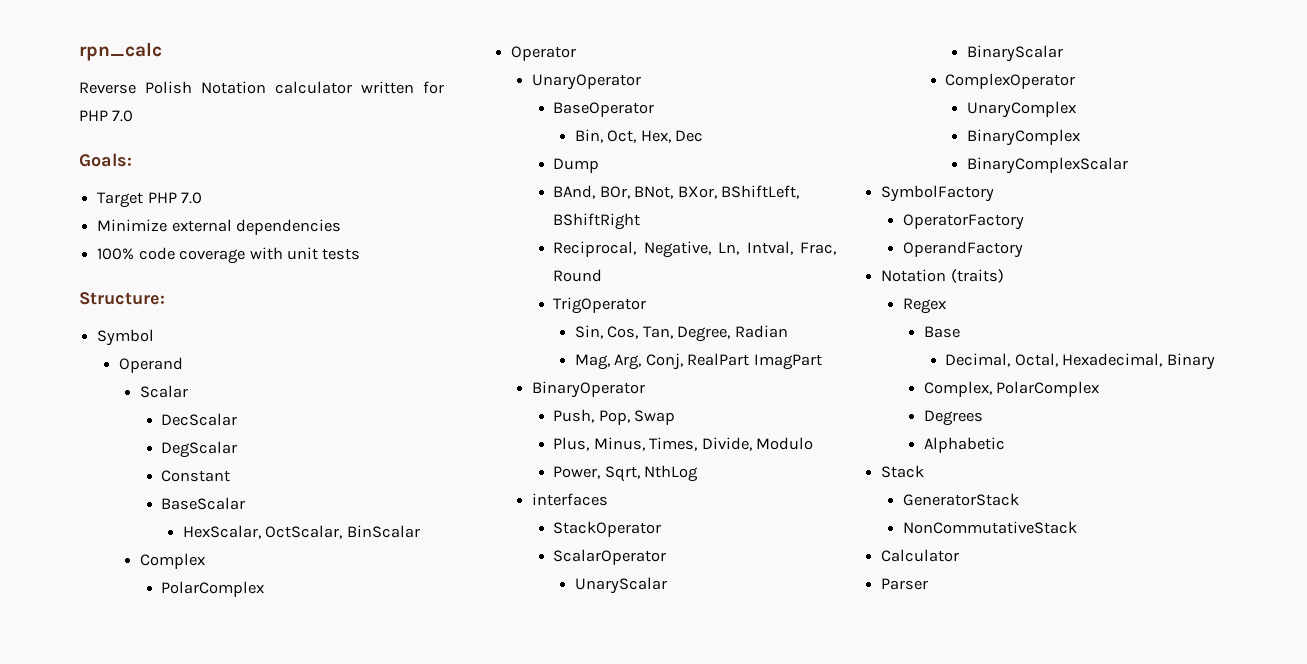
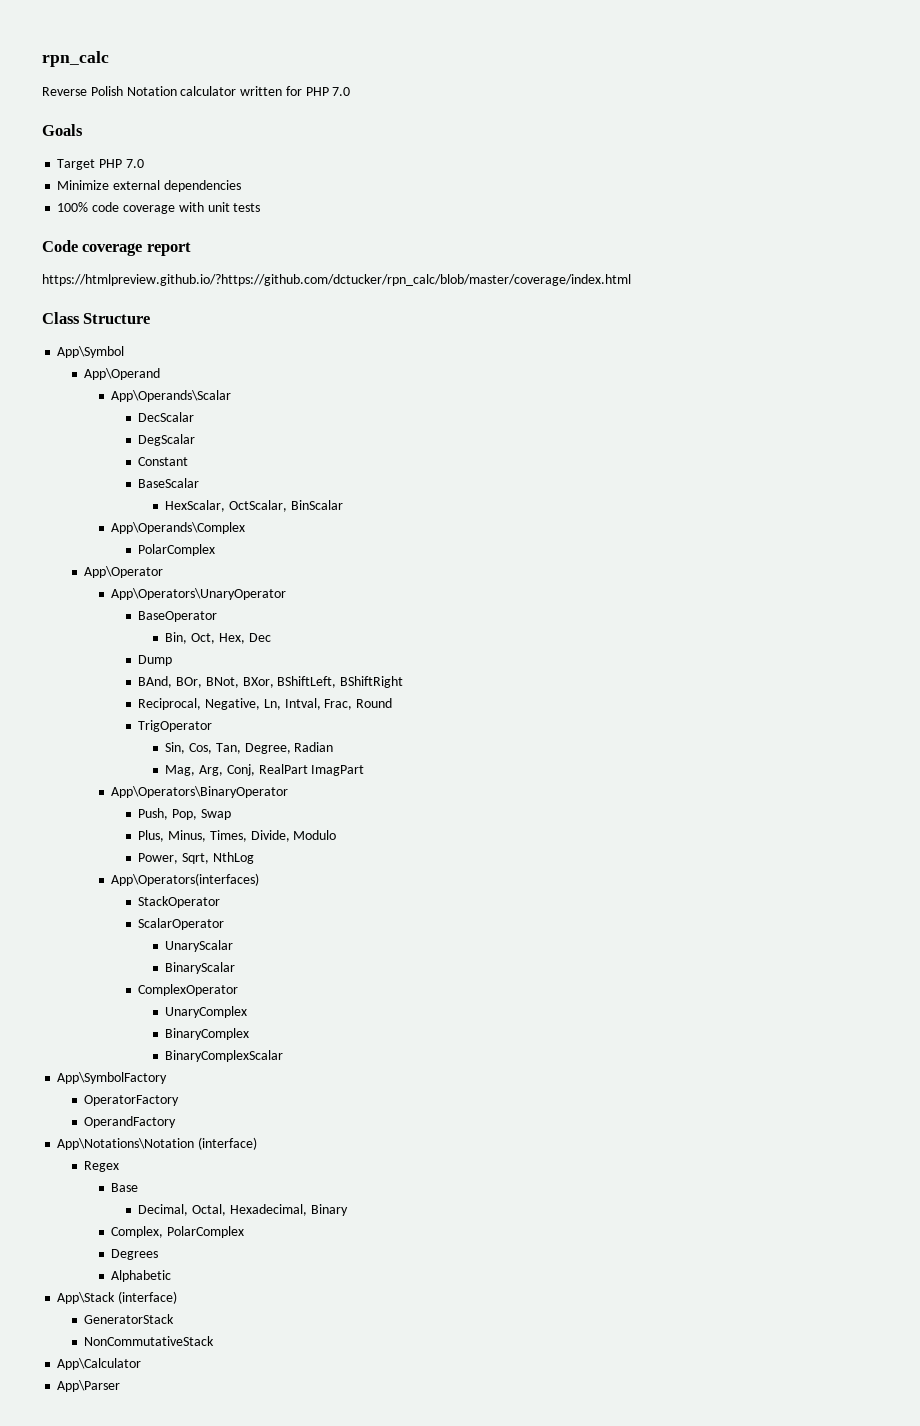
- Goals:
+ Goals
- Structure:
- Symbol
- Operand
- Scalar
+ Code coverage report
+ https://htmlpreview.github.io/?https://github.com/dctucker/rpn_calc/blob/master/coverage/index.html
+ Class Structure
+ App\Symbol
+ App\Operand
+ App\Operands\Scalar
- Complex
+ App\Operands\Complex
  PolarComplex
- Operator
- UnaryOperator
+ App\Operator
+ App\Operators\UnaryOperator
- BinaryOperator
+ App\Operators\BinaryOperator
- interfaces
+ App\Operators(interfaces)
- SymbolFactory
+ App\SymbolFactory
- Notation (traits)
+ App\Notations\Notation (interface)
- Stack
+ App\Stack (interface)
- Calculator
- Parser
+ App\Calculator
+ App\Parser

